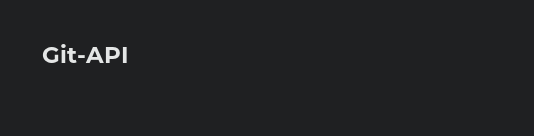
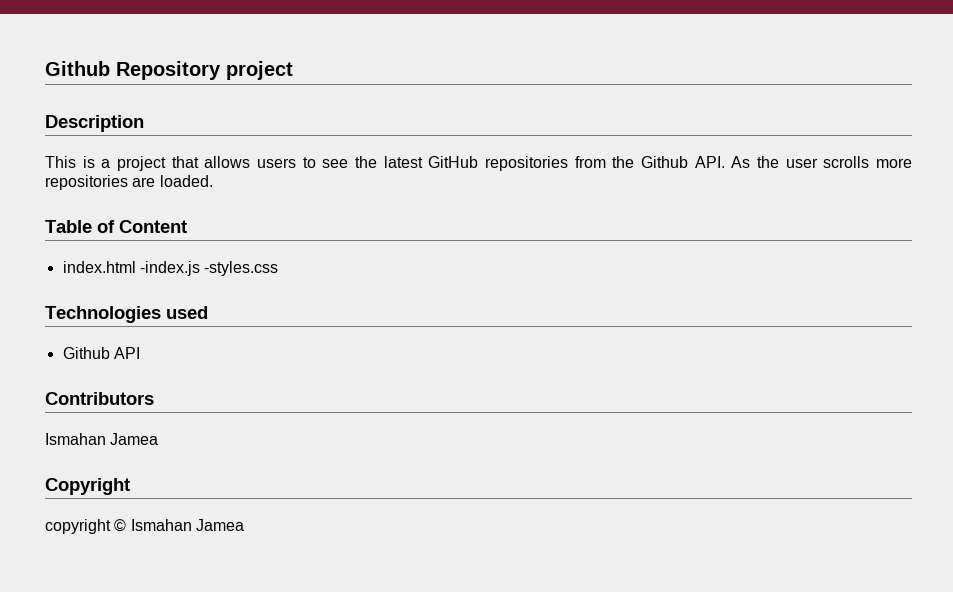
- Git-API
+ Github Repository project
+ Description
+ This is a project that allows users to see the latest GitHub repositories from the Github API. As the user scrolls more repositories are loaded.
+ Table of Content
+ index.html -index.js -styles.css
+ Technologies used
+ Github API
+ Contributors
+ Ismahan Jamea
+ Copyright
+ copyright © Ismahan Jamea

